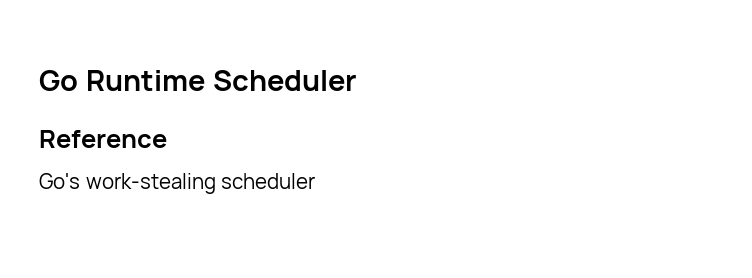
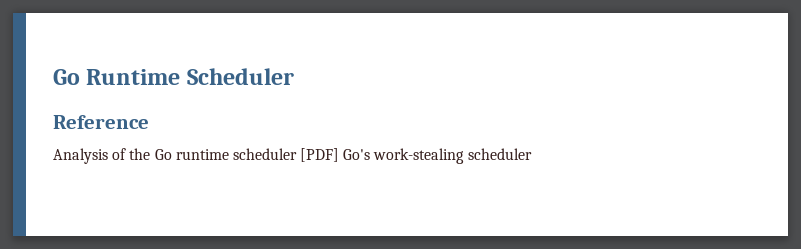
- Go's work-stealing scheduler
+ Analysis of the Go runtime scheduler [PDF] Go's work-stealing scheduler

